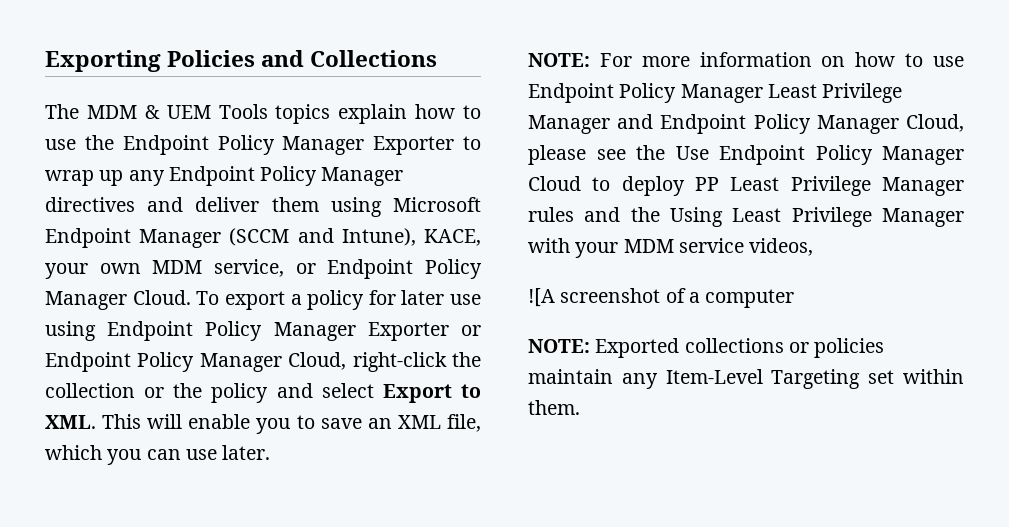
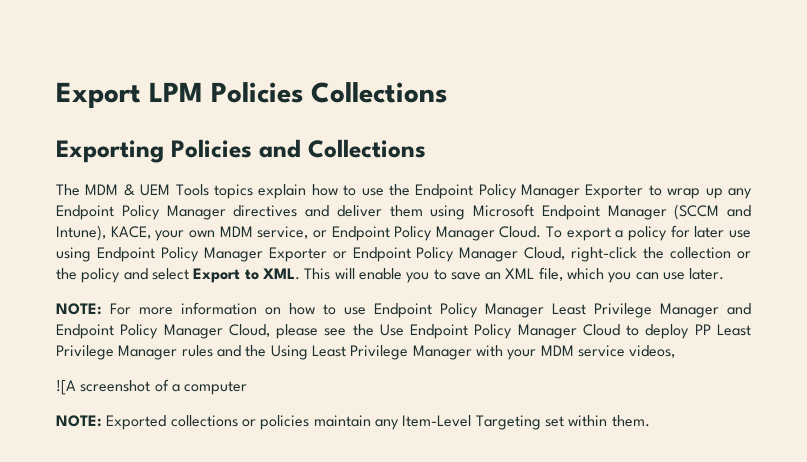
+ Export LPM Policies Collections

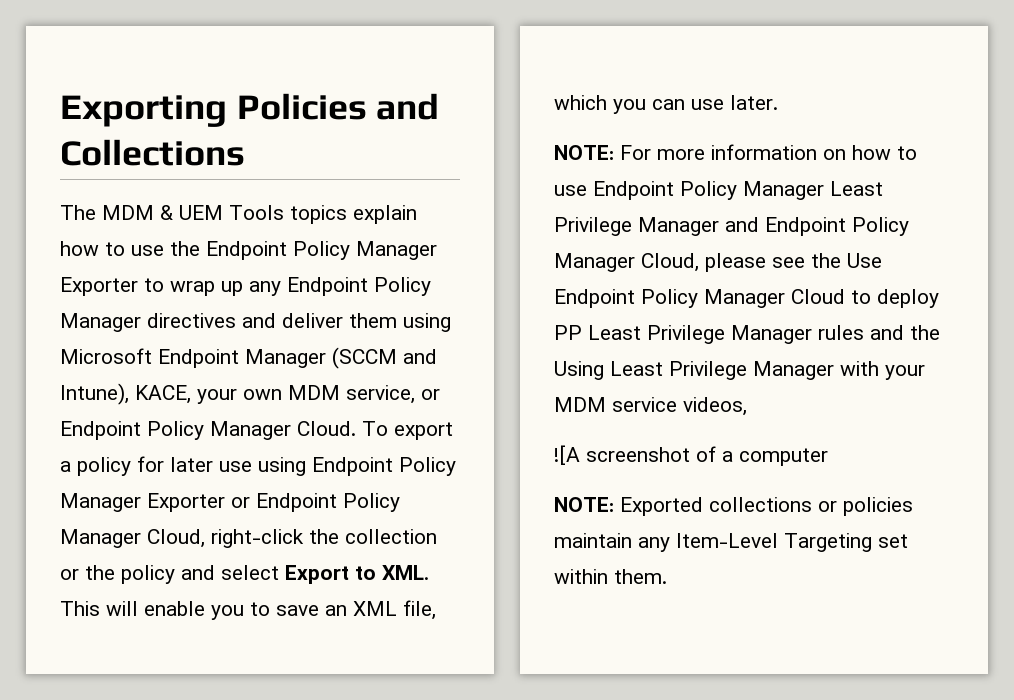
- Export LPM Policies Collections

